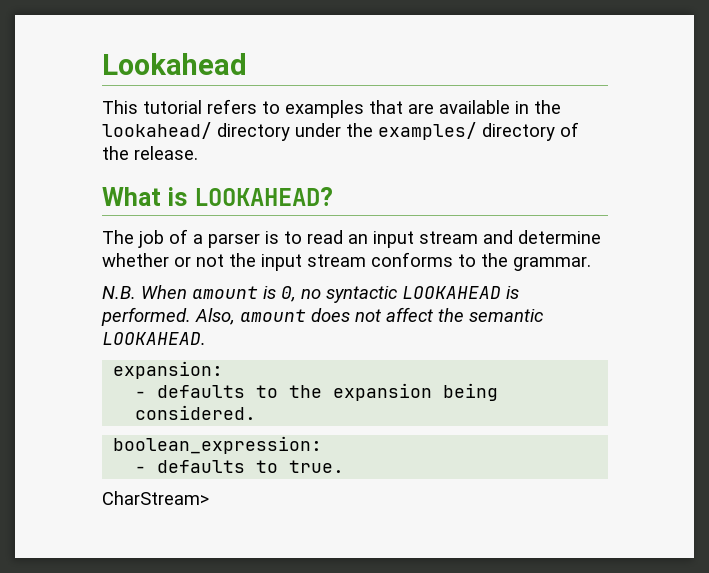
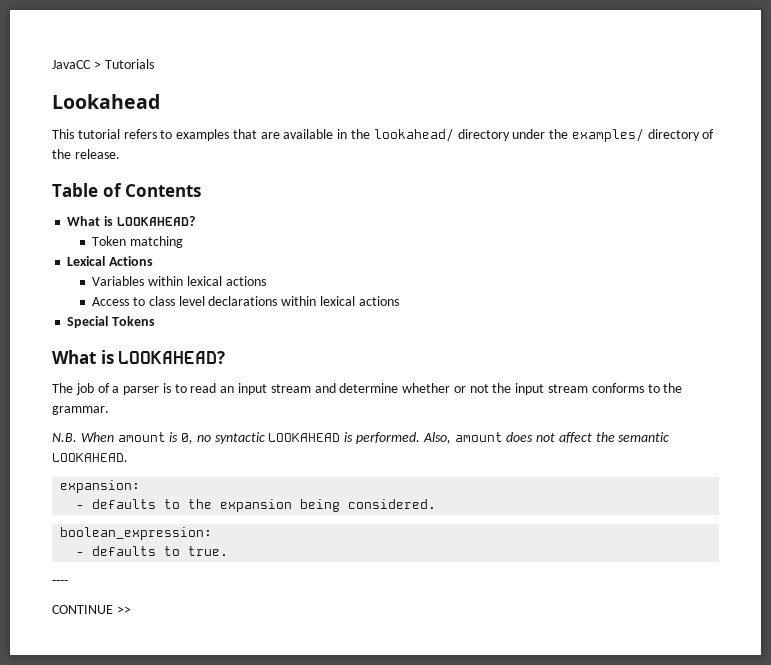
+ JavaCC > Tutorials
+ Table of Contents
+ What is LOOKAHEAD?
+ Token matching
+ Lexical Actions
+ Variables within lexical actions
+ Access to class level declarations within lexical actions
+ Special Tokens
- CharStream>
+ ----
+ CONTINUE >>

